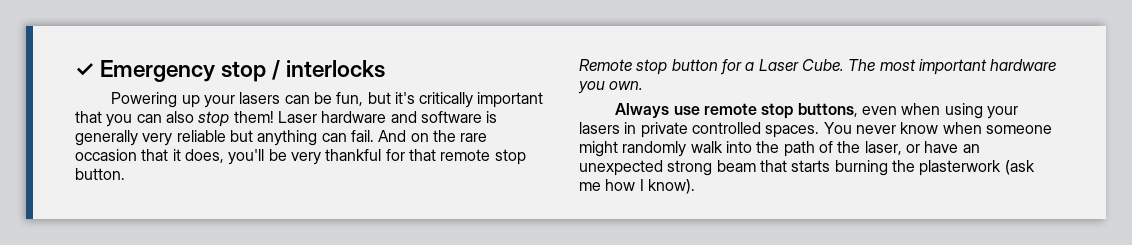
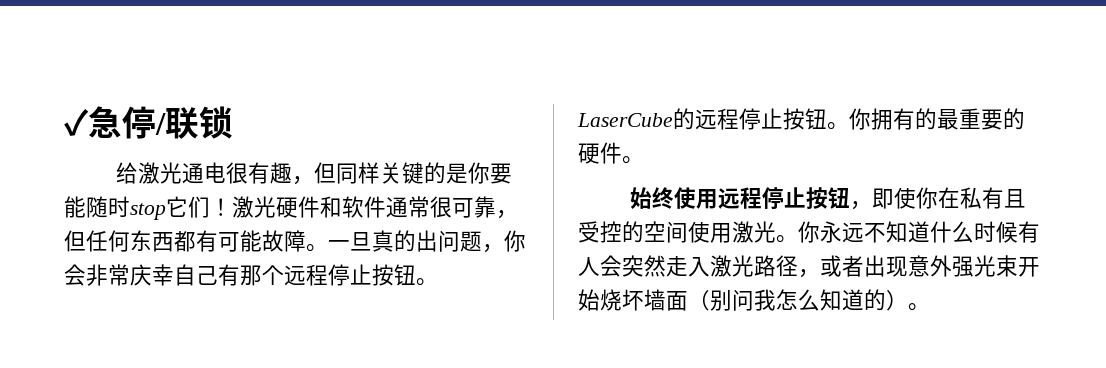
- ✓ Emergency stop / interlocks
- Powering up your lasers can be fun, but it's critically important that you can also stop them! Laser hardware and software is generally very reliable but anything can fail. And on the rare occasion that it does, you'll be very thankful for that remote stop button.
- Remote stop button for a Laser Cube. The most important hardware you own.
- Always use remote stop buttons, even when using your lasers in private controlled spaces. You never know when someone might randomly walk into the path of the laser, or have an unexpected strong beam that starts burning the plasterwork (ask me how I know).
+ ✓急停/联锁
+ 给激光通电很有趣，但同样关键的是你要能随时stop它们！激光硬件和软件通常很可靠，但任何东西都有可能故障。一旦真的出问题，你会非常庆幸自己有那个远程停止按钮。
+ LaserCube的远程停止按钮。你拥有的最重要的硬件。
+ 始终使用远程停止按钮，即使你在私有且受控的空间使用激光。你永远不知道什么时候有人会突然走入激光路径，或者出现意外强光束开始烧坏墙面（别问我怎么知道的）。

